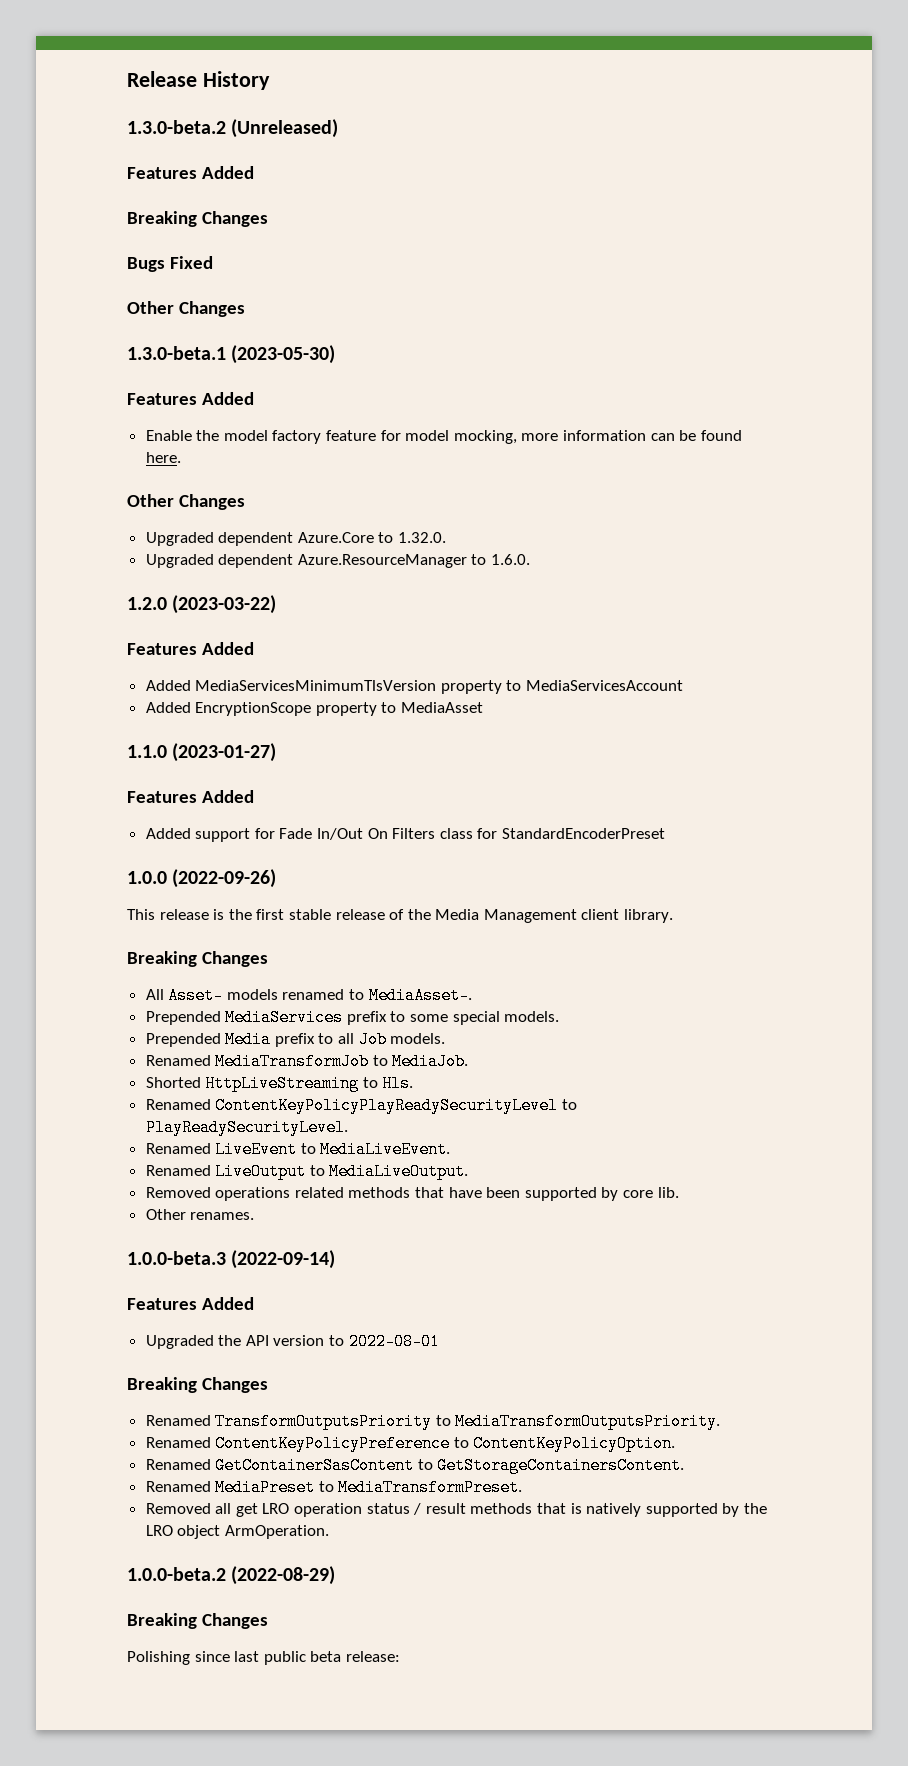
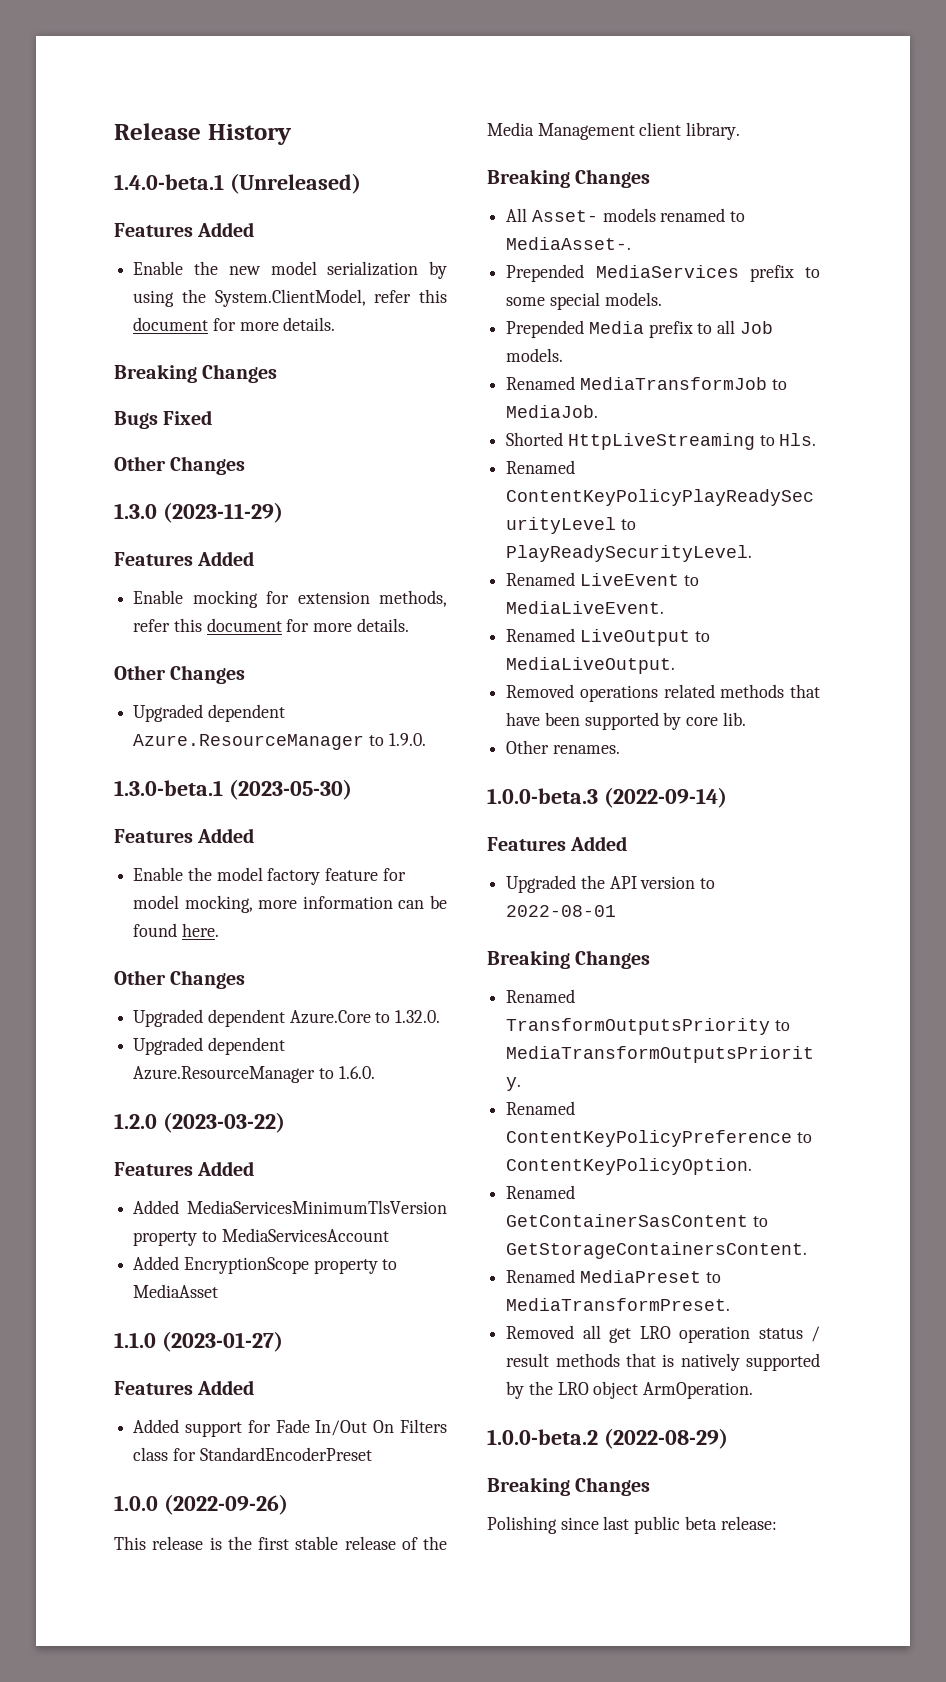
- 1.3.0-beta.2 (Unreleased)
+ 1.4.0-beta.1 (Unreleased)
+ Enable the new model serialization by using the System.ClientModel, refer this document for more details.
+ 1.3.0 (2023-11-29)
+ Features Added
+ Enable mocking for extension methods, refer this document for more details.
+ Other Changes
+ Upgraded dependent Azure.ResourceManager to 1.9.0.

